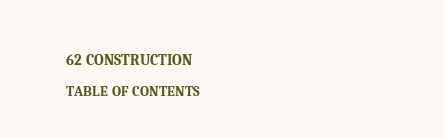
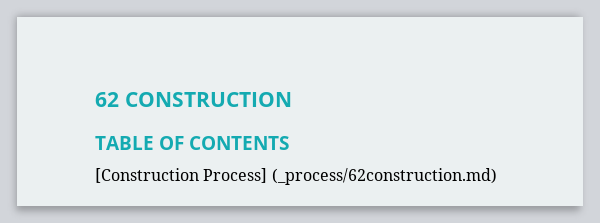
+ [Construction Process] (_process/62construction.md)

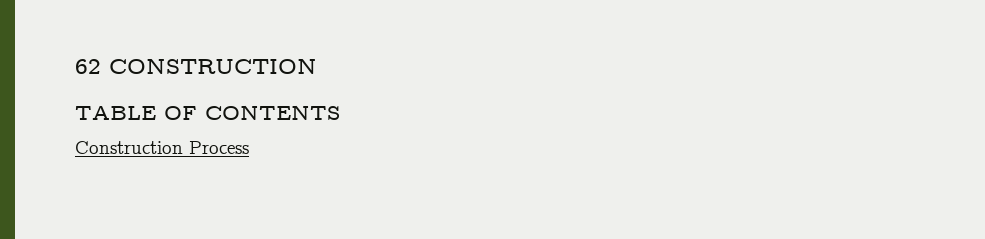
- [Construction Process] (_process/62construction.md)
+ Construction Process

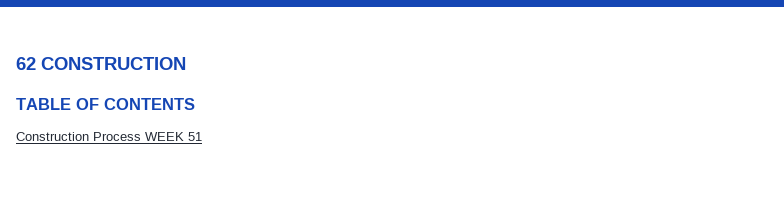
- Construction Process
+ Construction Process WEEK 51

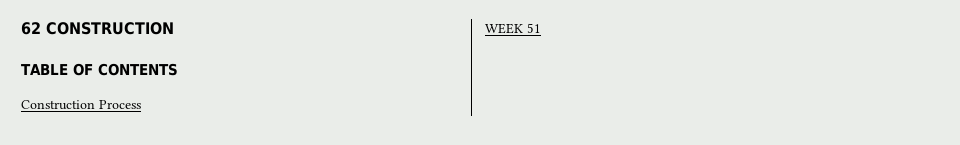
- Construction Process WEEK 51
+ Construction Process
+ WEEK 51

